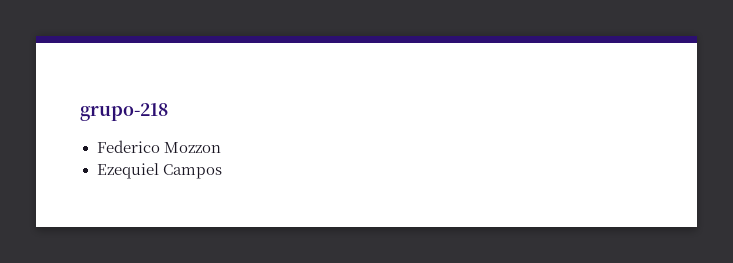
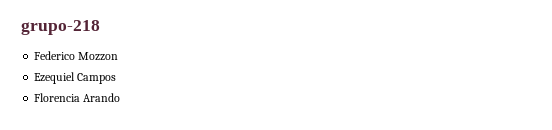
+ Florencia Arando

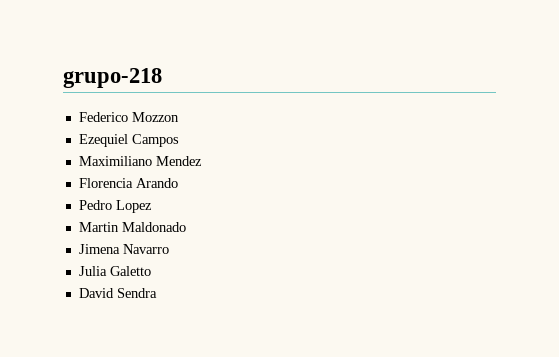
+ Maximiliano Mendez
+ Pedro Lopez
+ Martin Maldonado
+ Jimena Navarro
+ Julia Galetto
+ David Sendra

